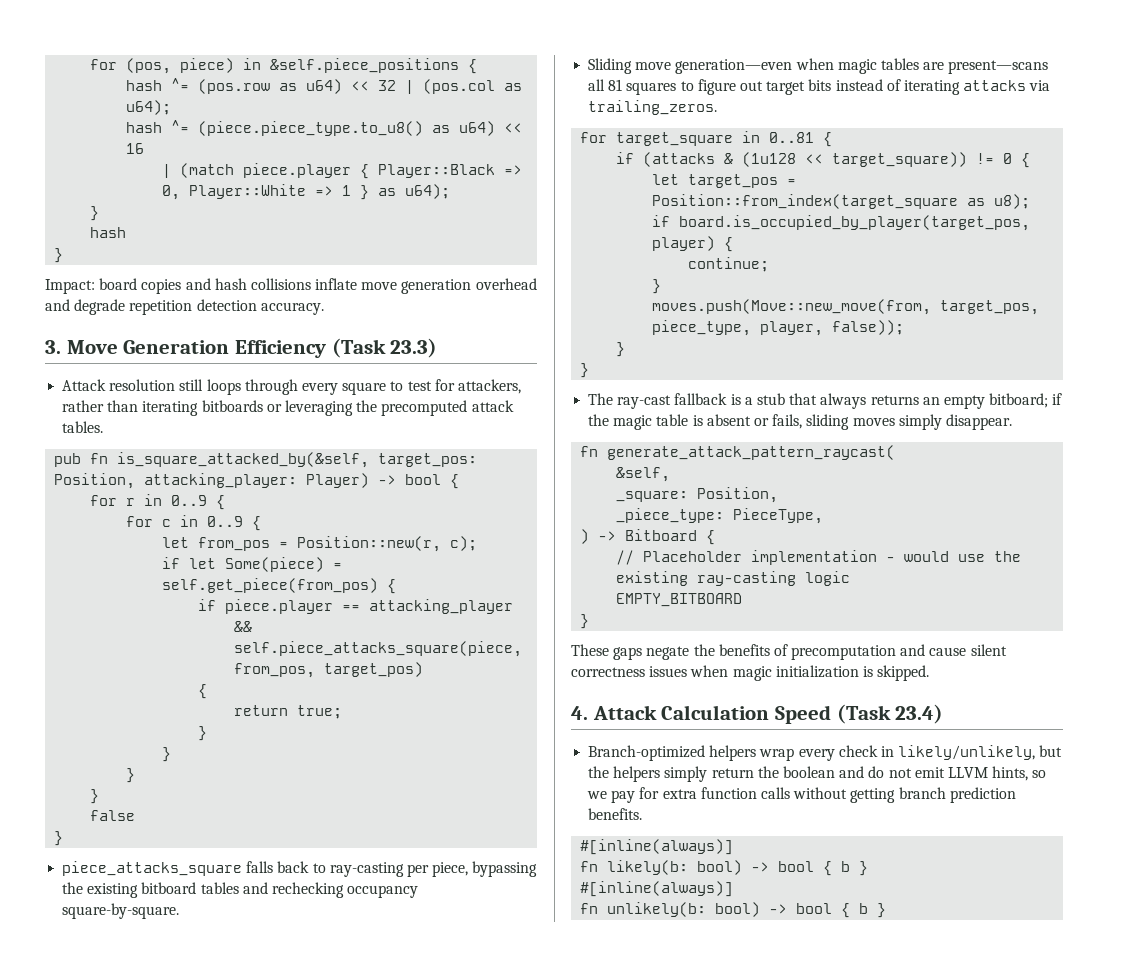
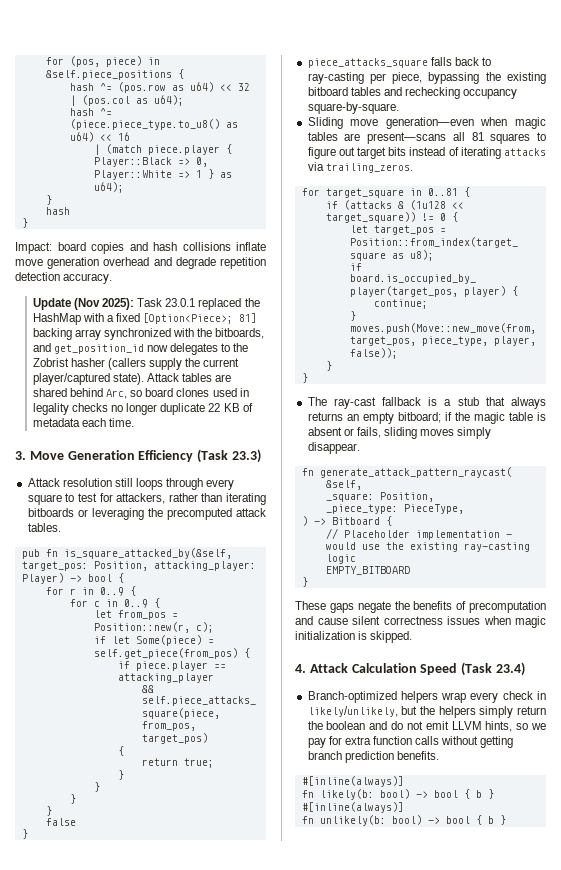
+ Update (Nov 2025): Task 23.0.1 replaced the HashMap with a fixed [Option<Piece>; 81] backing array synchronized with the bitboards, and get_position_id now delegates to the Zobrist hasher (callers supply the current player/captured state). Attack tables are shared behind Arc, so board clones used in legality checks no longer duplicate 22 KB of metadata each time.

